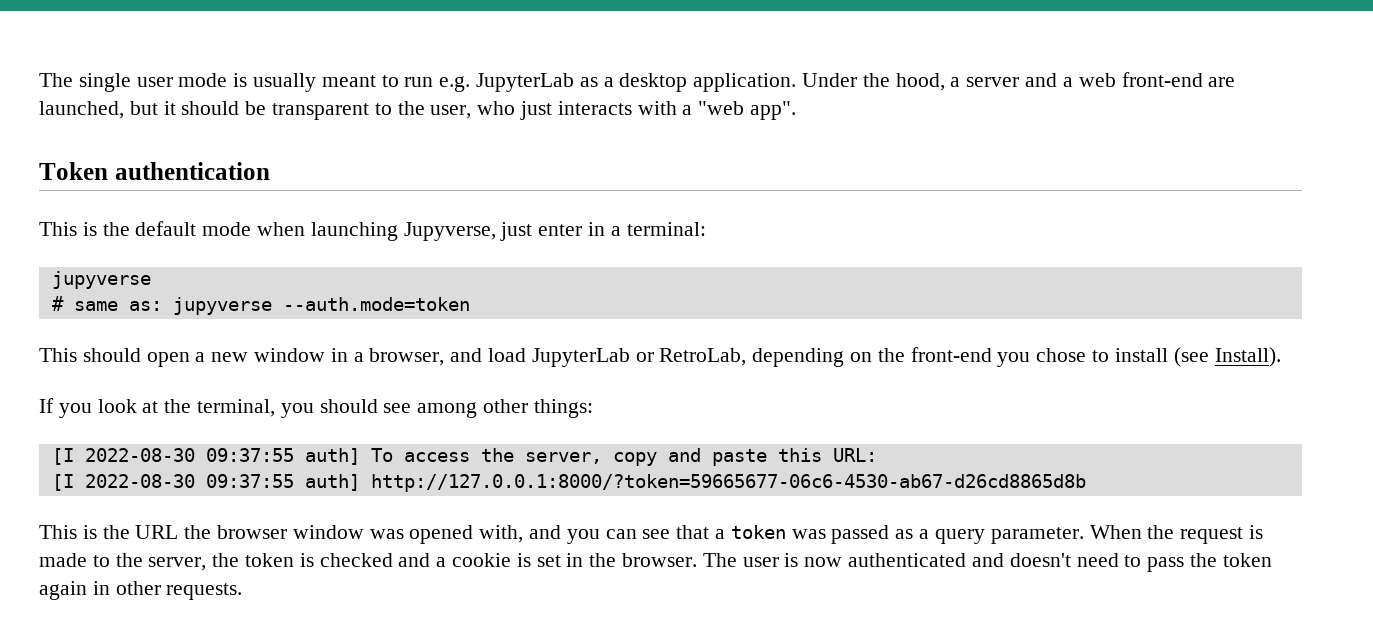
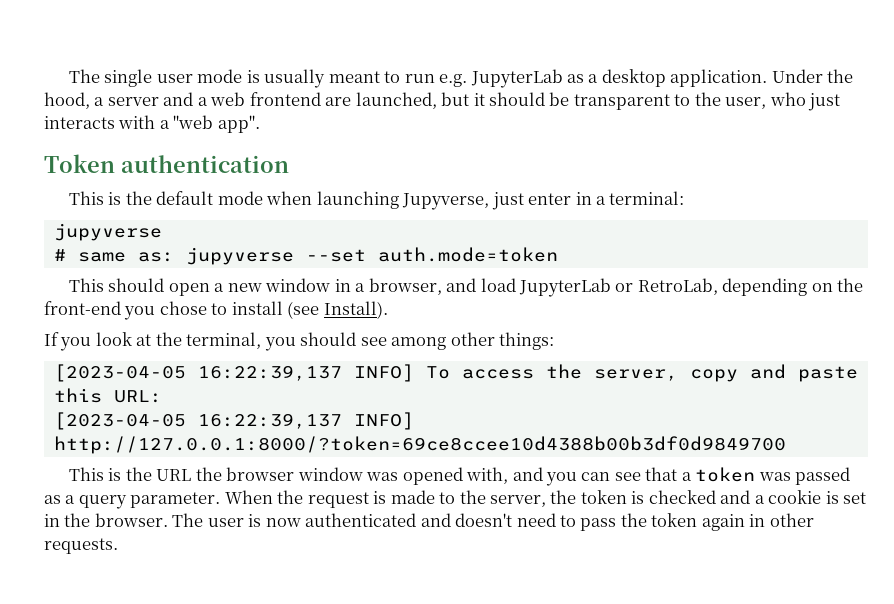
- Under the hood, a server and a web front-end are launched, but it should be transparent to the user, who just interacts with a "web app".
+ Under the hood, a server and a web frontend are launched, but it should be transparent to the user, who just interacts with a "web app".
- # same as: jupyverse --auth.mode=token
+ # same as: jupyverse --set auth.mode=token
- [I 2022-08-30 09:37:55 auth] To access the server, copy and paste this URL:
+ [2023-04-05 16:22:39,137 INFO] To access the server, copy and paste this URL:
- [I 2022-08-30 09:37:55 auth] http://127.0.0.1:8000/?token=59665677-06c6-4530-ab67-d26cd8865d8b
+ [2023-04-05 16:22:39,137 INFO] http://127.0.0.1:8000/?token=69ce8ccee10d4388b00b3df0d9849700

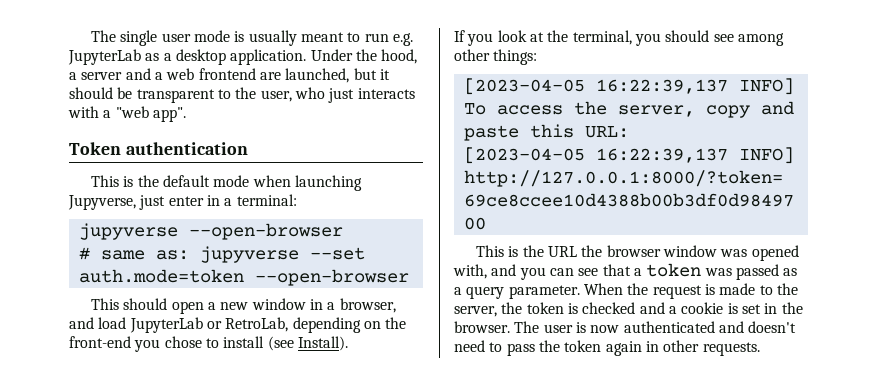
  This is the default mode when launching Jupyverse, just enter in a terminal:
- jupyverse
+ jupyverse --open-browser
- # same as: jupyverse --set auth.mode=token
+ # same as: jupyverse --set auth.mode=token --open-browser

